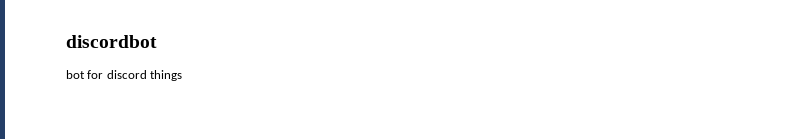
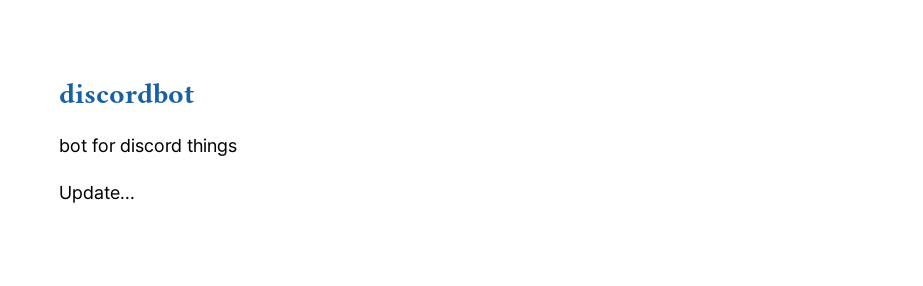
+ Update...

